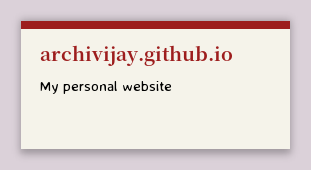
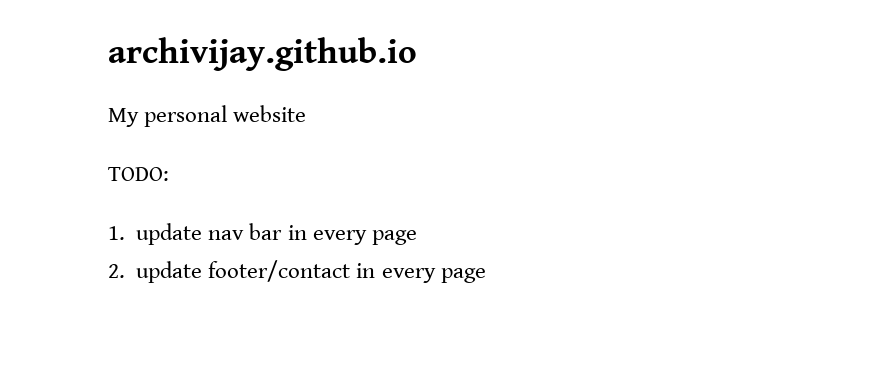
+ TODO:
+ 1. update nav bar in every page
+ 2. update footer/contact in every page

